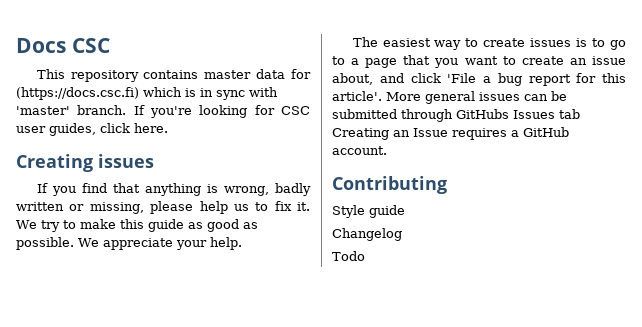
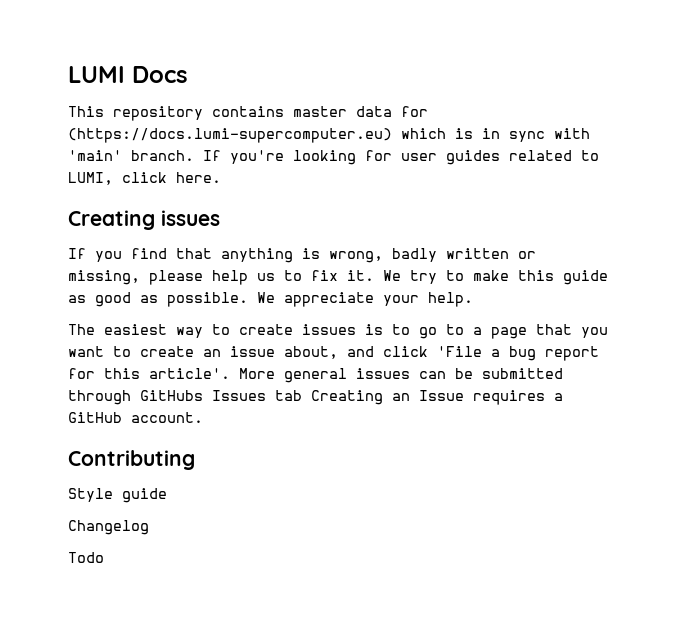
- Docs CSC
+ LUMI Docs
- This repository contains master data for (https://docs.csc.fi) which is in sync with 'master' branch.
+ This repository contains master data for (https://docs.lumi-supercomputer.eu) which is in sync with 'main' branch.
- If you're looking for CSC user guides, click here.
+ If you're looking for user guides related to LUMI, click here.

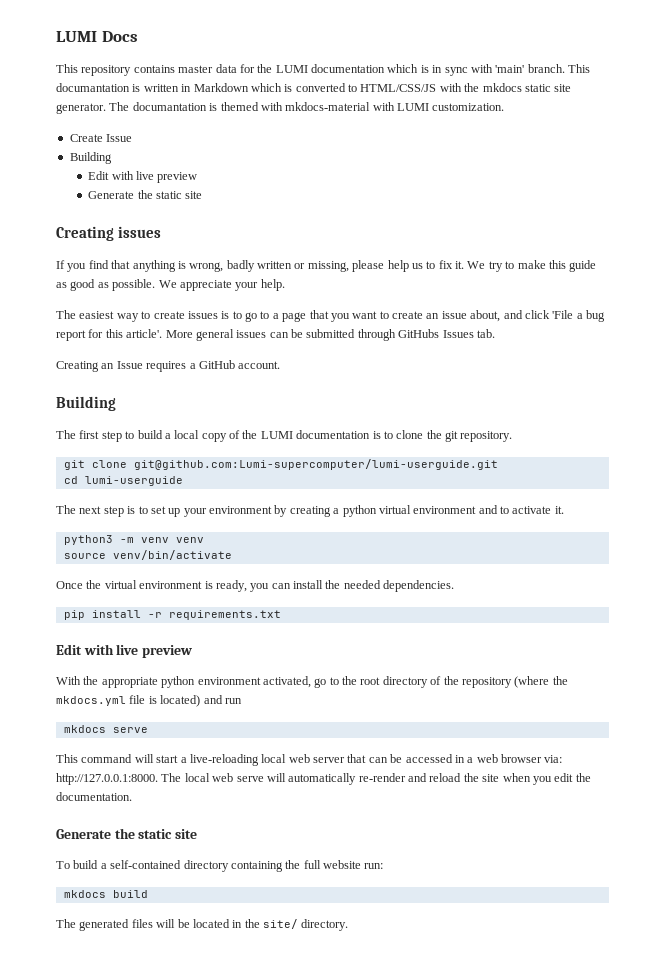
- This repository contains master data for (https://docs.lumi-supercomputer.eu) which is in sync with 'main' branch.
+ This repository contains master data for the LUMI documentation which is in sync with 'main' branch.
- If you're looking for user guides related to LUMI, click here.
+ This documantation is written in Markdown which is converted to HTML/CSS/JS with the mkdocs static site generator. The documantation is themed with mkdocs-material with LUMI customization.
+ Create Issue
+ Building
+ Edit with live preview
+ Generate the static site
- More general issues can be submitted through GitHubs Issues tab Creating an Issue requires a GitHub account.
- Contributing
- Style guide
- Changelog
- Todo
+ More general issues can be submitted through GitHubs Issues tab.
+ Creating an Issue requires a GitHub account.
+ Building
+ The first step to build a local copy of the LUMI documentation is to clone the git repository.
+ git clone git@github.com:Lumi-supercomputer/lumi-userguide.git
+ cd lumi-userguide
+ The next step is to set up your environment by creating a python virtual environment and to activate it.
+ python3 -m venv venv
+ source venv/bin/activate
+ Once the virtual environment is ready, you can install the needed dependencies.
+ pip install -r requirements.txt
+ Edit with live preview
+ With the appropriate python environment activated, go to the root directory of the repository (where the mkdocs.yml file is located) and run
+ mkdocs serve
+ This command will start a live-reloading local web server that can be accessed in a web browser via: http://127.0.0.1:8000. The local web serve will automatically re-render and reload the site when you edit the documentation.
+ Generate the static site
+ To build a self-contained directory containing the full website run:
+ mkdocs build
+ The generated files will be located in the site/ directory.

